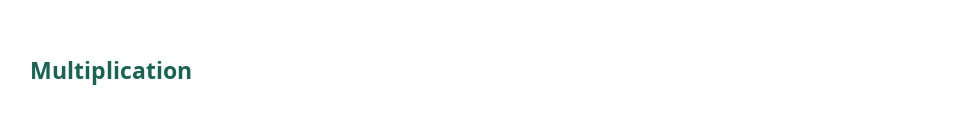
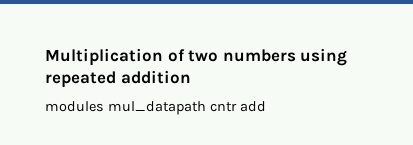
- Multiplication
+ Multiplication of two numbers using repeated addition
+ modules mul_datapath cntr add

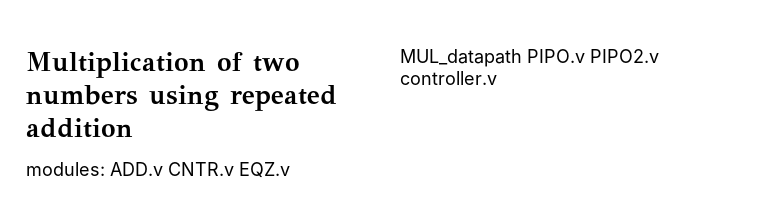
- modules mul_datapath cntr add
+ modules: ADD.v CNTR.v EQZ.v MUL_datapath PIPO.v PIPO2.v controller.v

